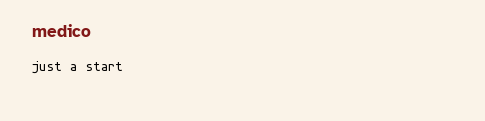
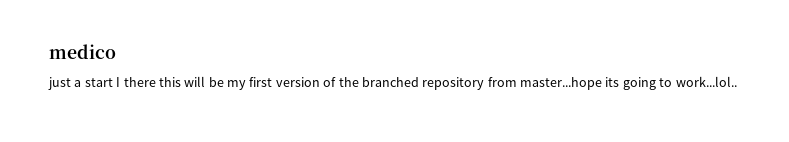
- just a start
+ just a start I there this will be my first version of the branched repository from master...hope its going to work...lol..

